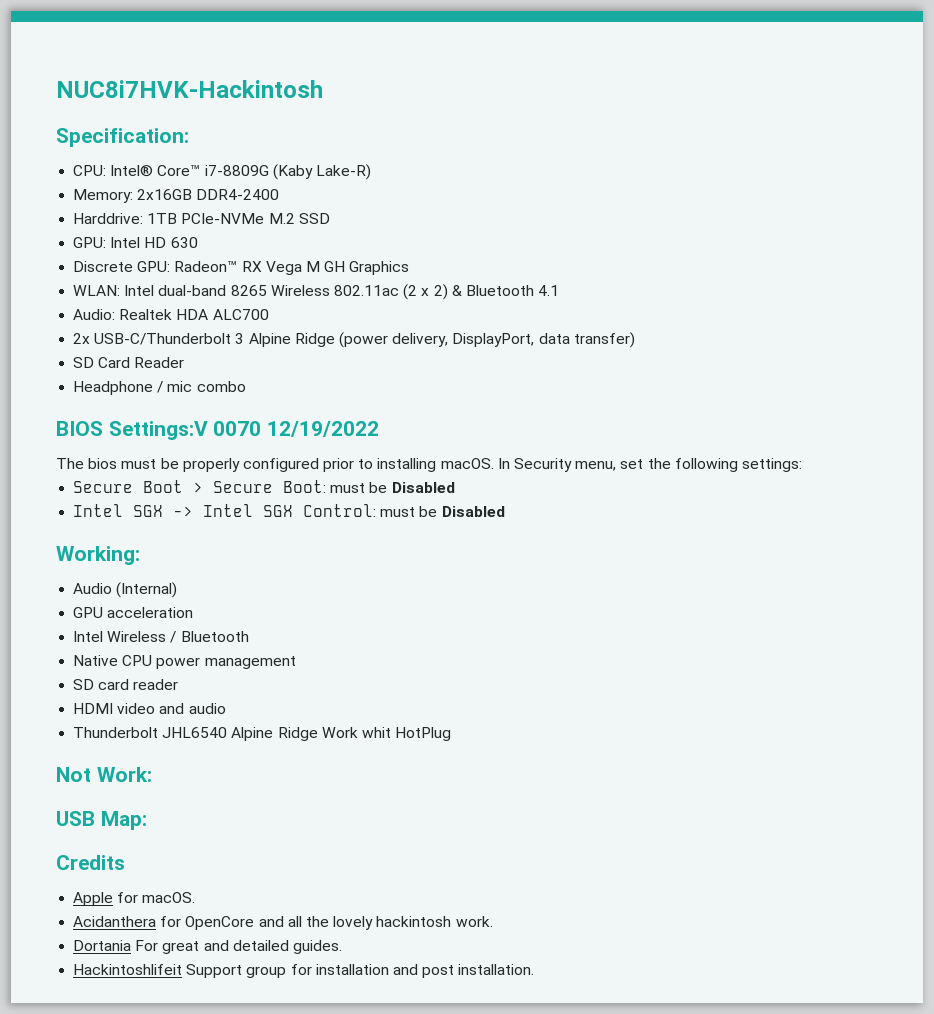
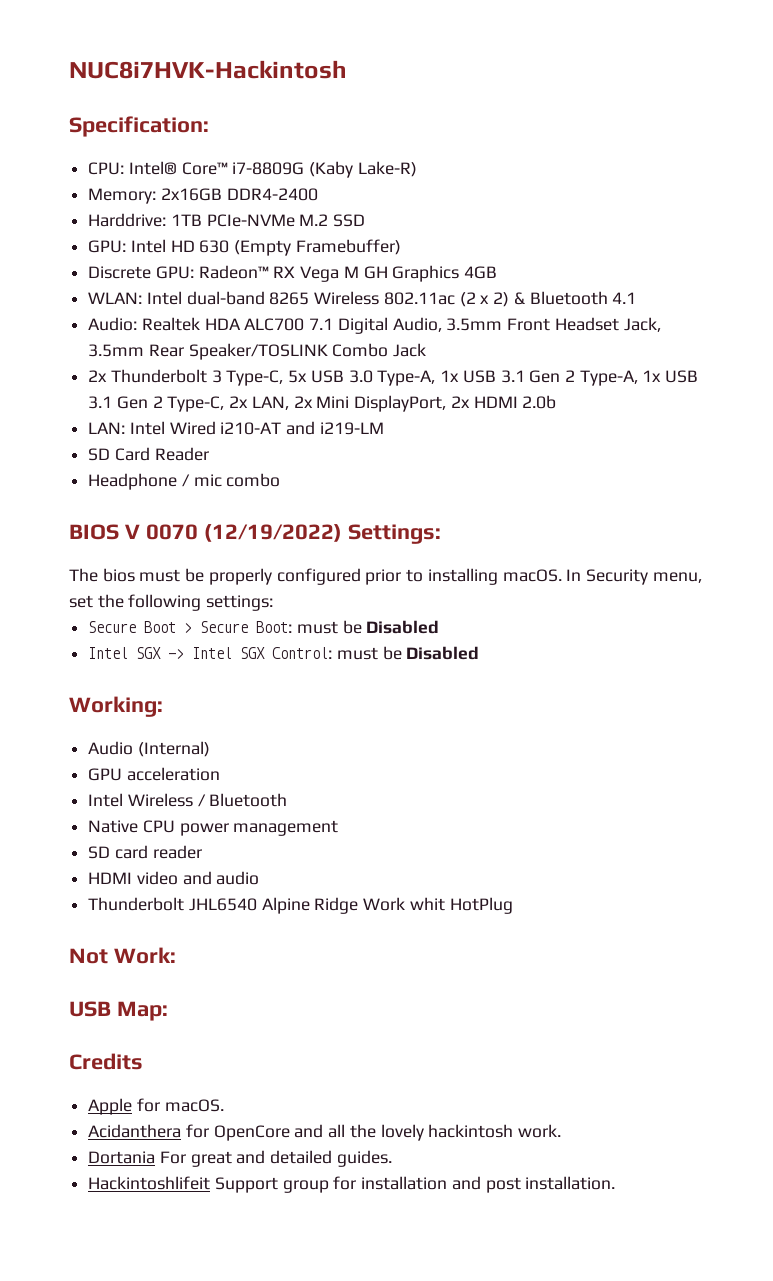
- GPU: Intel HD 630
+ GPU: Intel HD 630 (Empty Framebuffer)
- Discrete GPU: Radeon™ RX Vega M GH Graphics
+ Discrete GPU: Radeon™ RX Vega M GH Graphics 4GB
- Audio: Realtek HDA ALC700
- 2x USB-C/Thunderbolt 3 Alpine Ridge (power delivery, DisplayPort, data transfer)
+ Audio: Realtek HDA ALC700 7.1 Digital Audio, 3.5mm Front Headset Jack, 3.5mm Rear Speaker/TOSLINK Combo Jack
+ 2x Thunderbolt 3 Type-C, 5x USB 3.0 Type-A, 1x USB 3.1 Gen 2 Type-A, 1x USB 3.1 Gen 2 Type-C, 2x LAN, 2x Mini DisplayPort, 2x HDMI 2.0b
+ LAN: Intel Wired i210-AT and i219-LM
- BIOS Settings:V 0070 12/19/2022
+ BIOS V 0070 (12/19/2022) Settings:

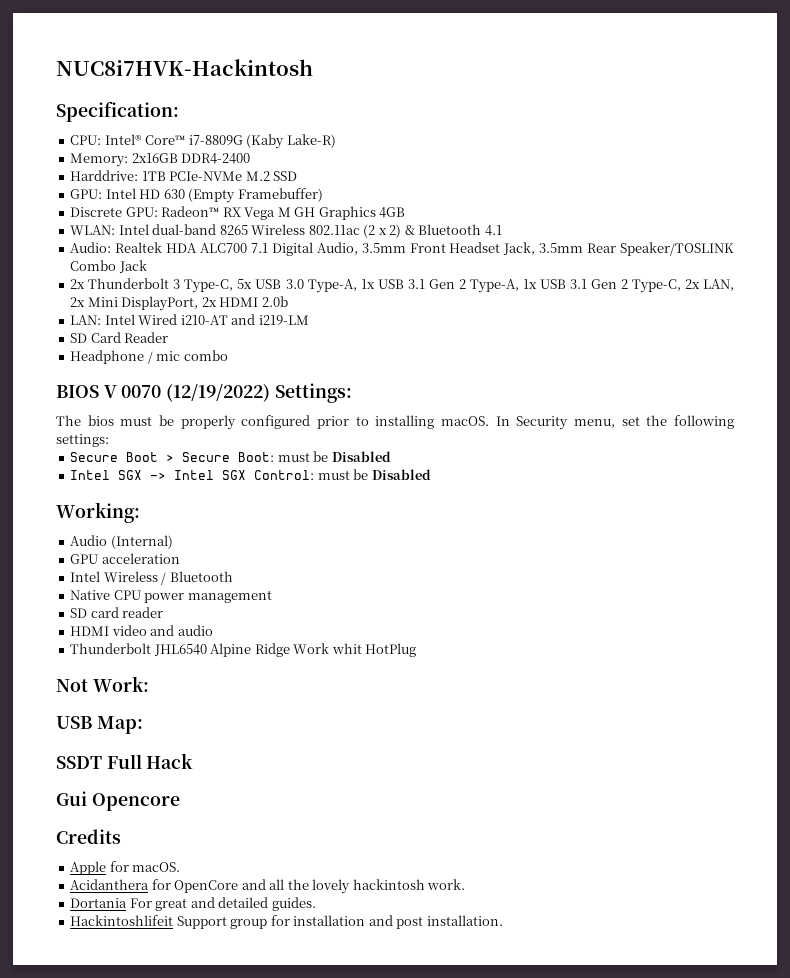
+ SSDT Full Hack
+ Gui Opencore

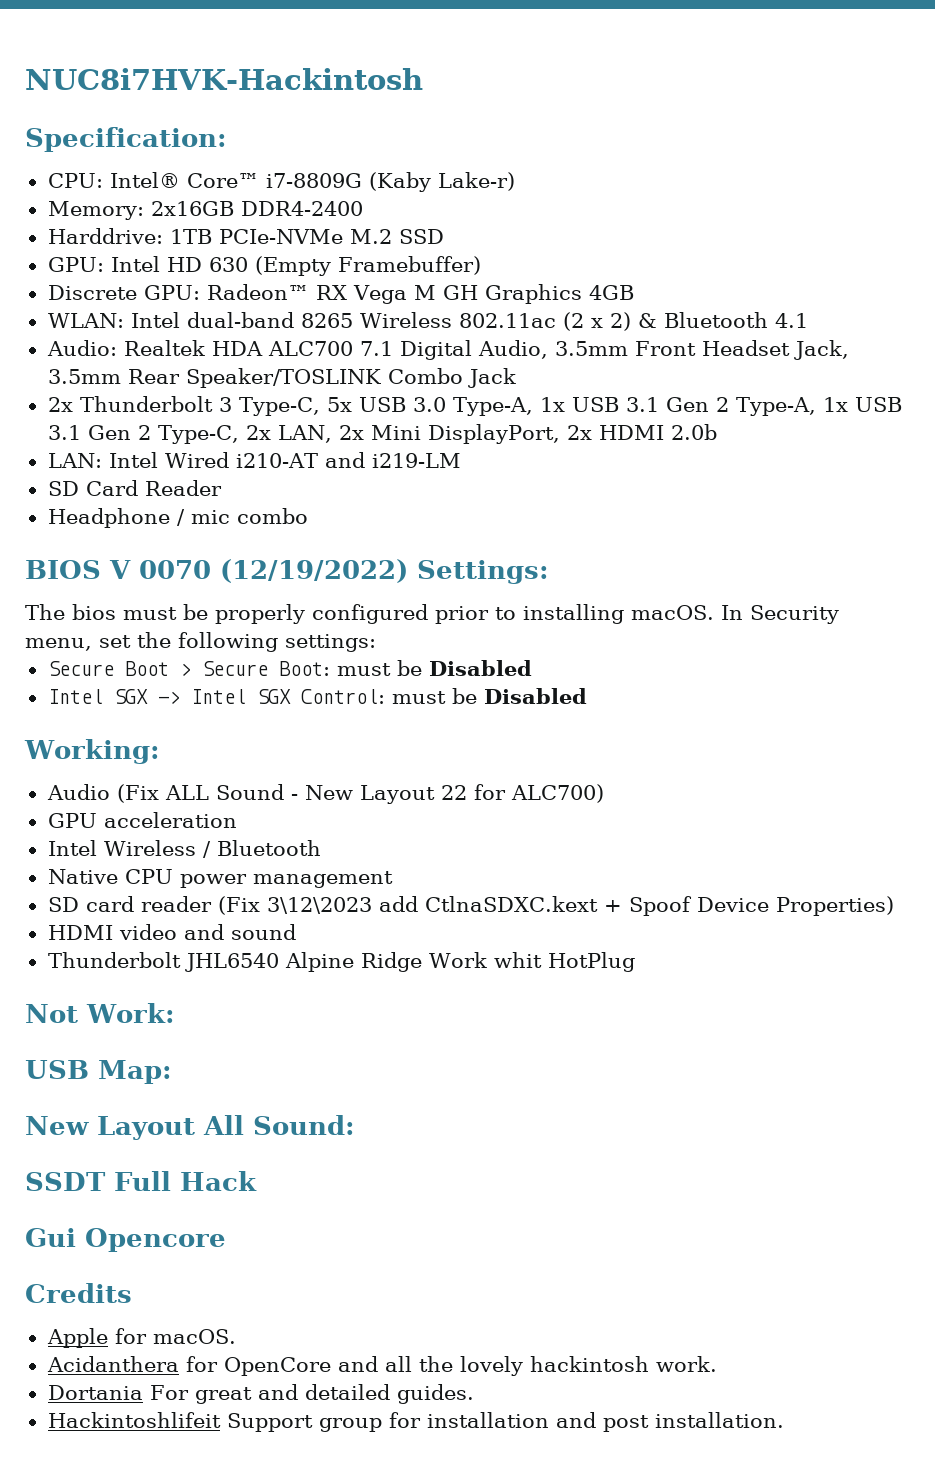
- CPU: Intel® Core™ i7-8809G (Kaby Lake-R)
+ CPU: Intel® Core™ i7-8809G (Kaby Lake-r)
- Audio (Internal)
+ Audio (Fix ALL Sound - New Layout 22 for ALC700)
- SD card reader
+ SD card reader (Fix 3\12\2023 add CtlnaSDXC.kext + Spoof Device Properties)
- HDMI video and audio
+ HDMI video and sound
+ New Layout All Sound:

